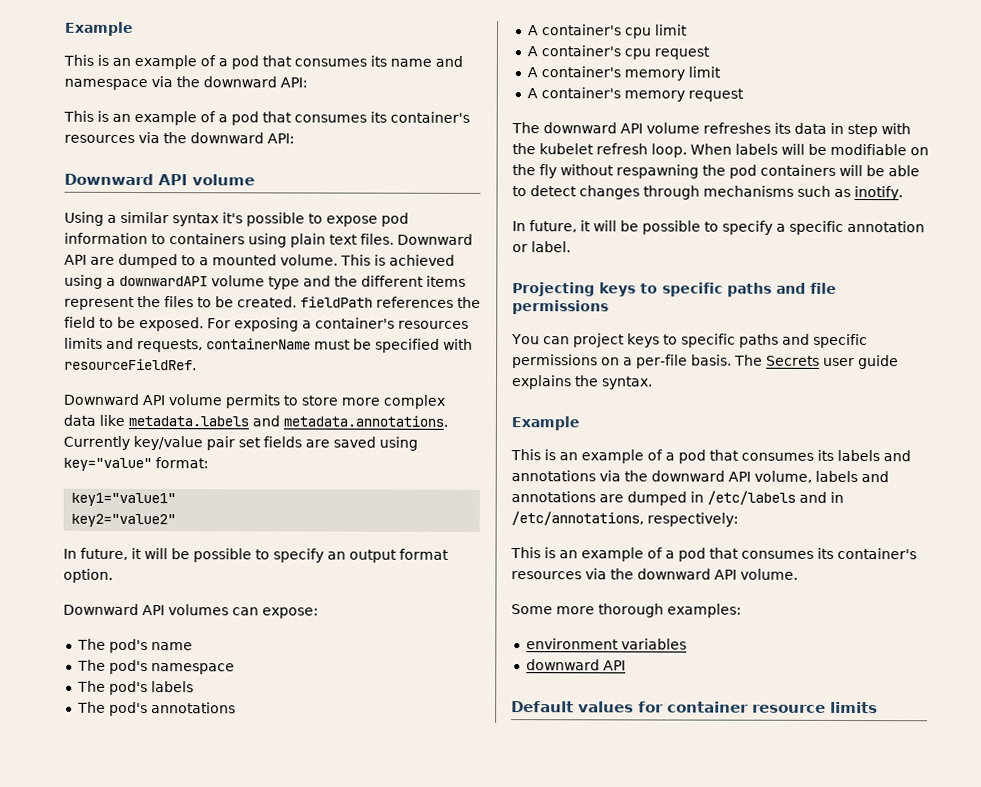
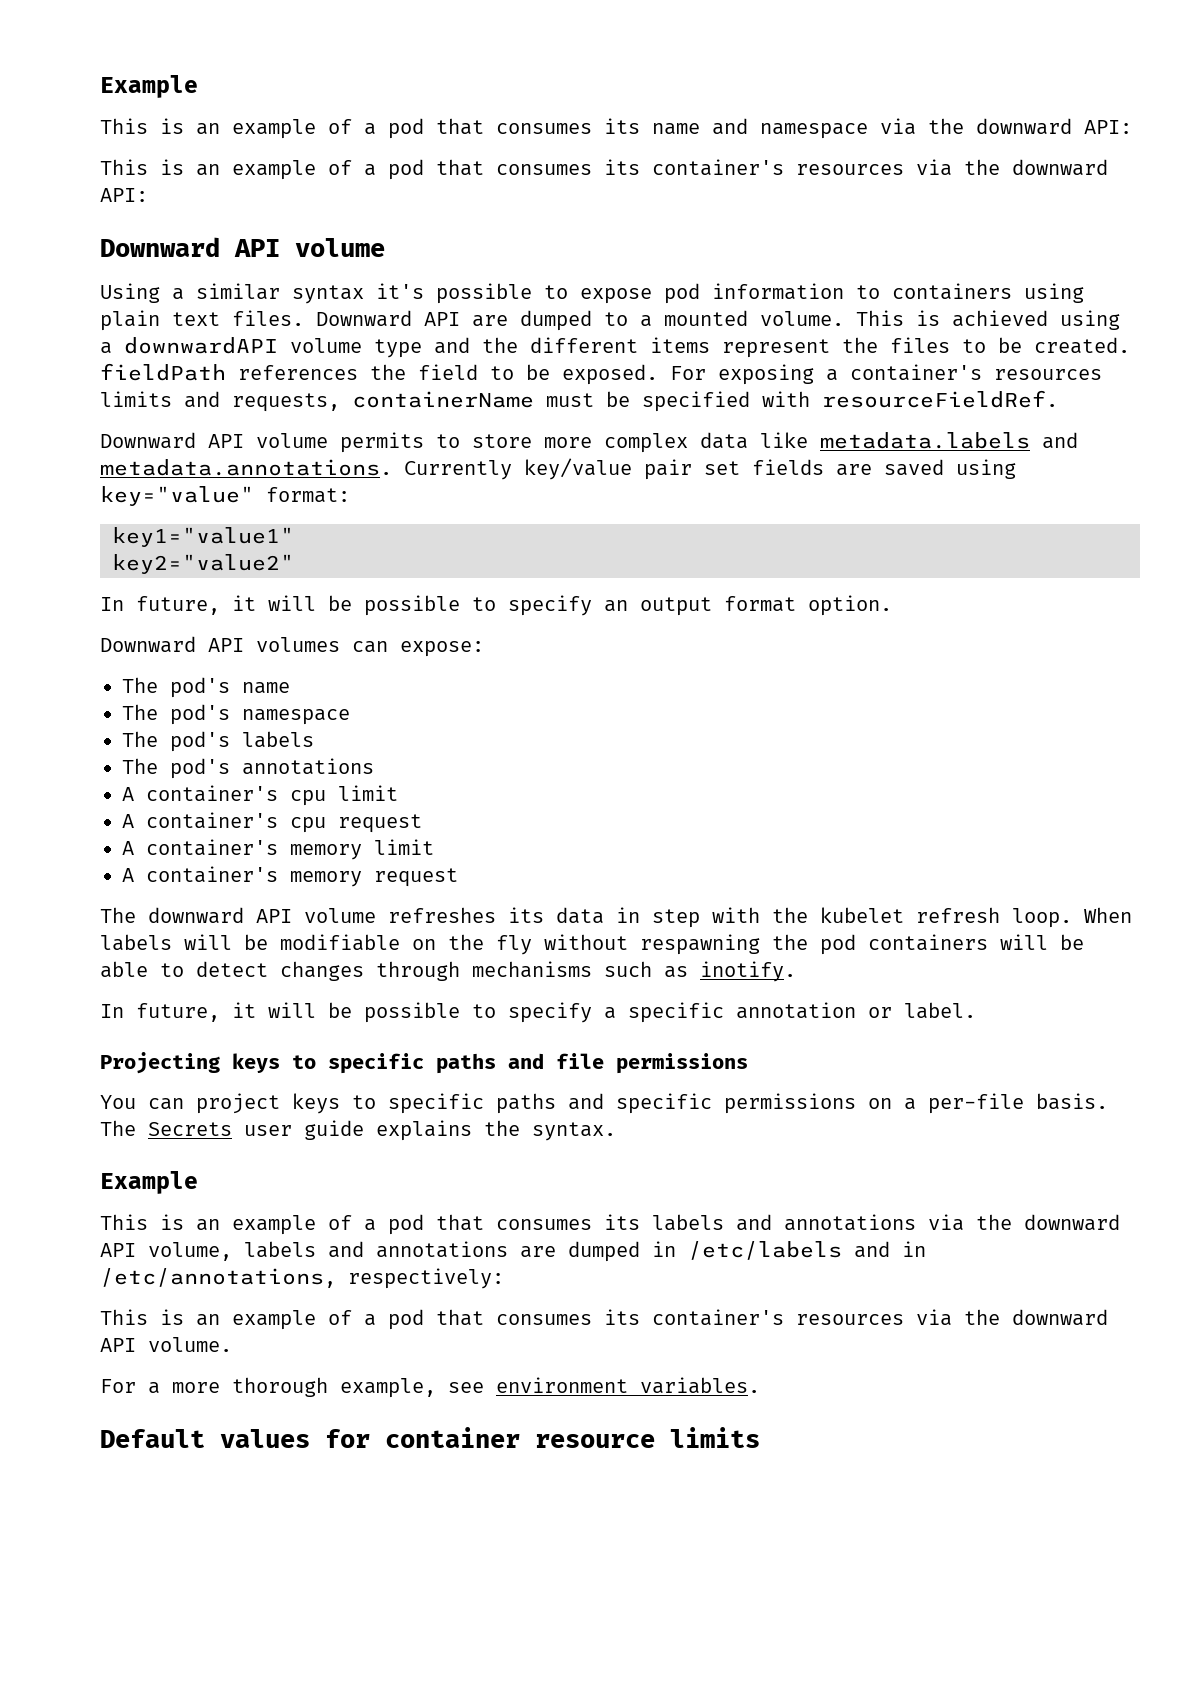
- Some more thorough examples:
- environment variables
- downward API
+ For a more thorough example, see environment variables.

